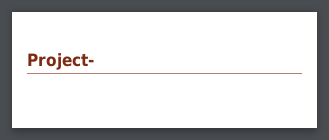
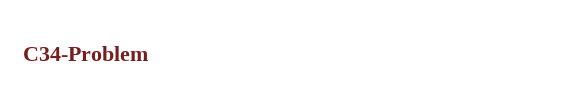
- Project-
+ C34-Problem

